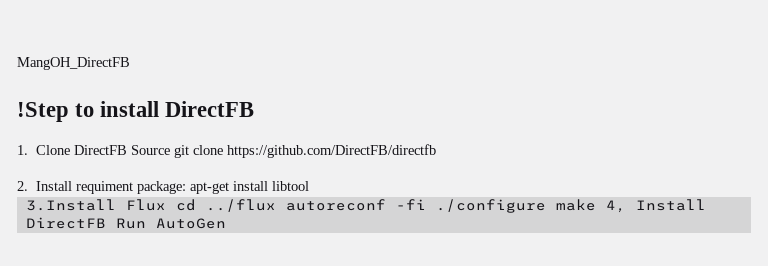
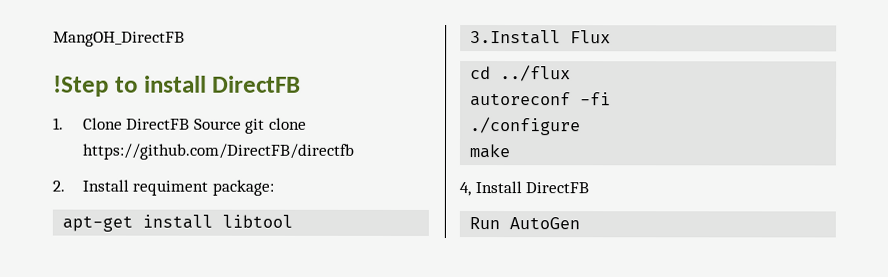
- 2. Install requiment package: apt-get install libtool
+ 2. Install requiment package:
+ apt-get install libtool
- 3.Install Flux cd ../flux autoreconf -fi ./configure make 4, Install DirectFB Run AutoGen
+ 3.Install Flux
+ cd ../flux
+ autoreconf -fi
+ ./configure
+ make
+ 4, Install DirectFB
+ Run AutoGen

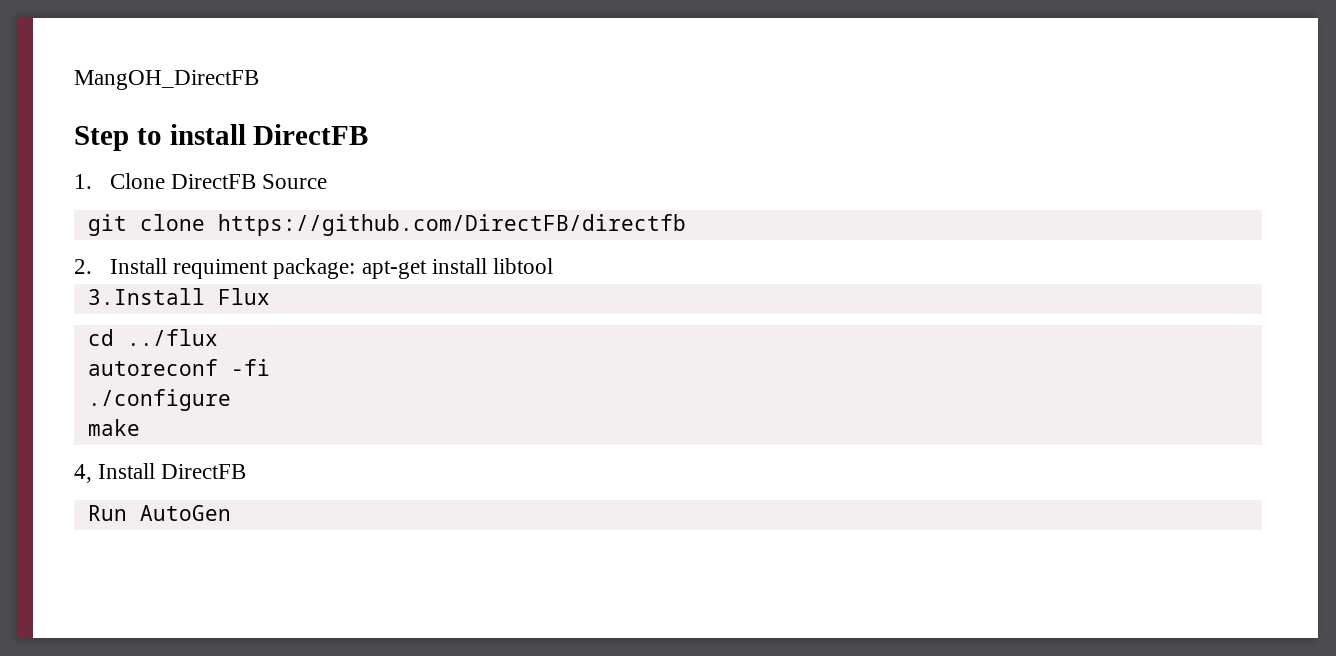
- !Step to install DirectFB
+ Step to install DirectFB
- 1. Clone DirectFB Source git clone https://github.com/DirectFB/directfb
+ 1. Clone DirectFB Source
+ git clone https://github.com/DirectFB/directfb
- 2. Install requiment package:
- apt-get install libtool
+ 2. Install requiment package: apt-get install libtool

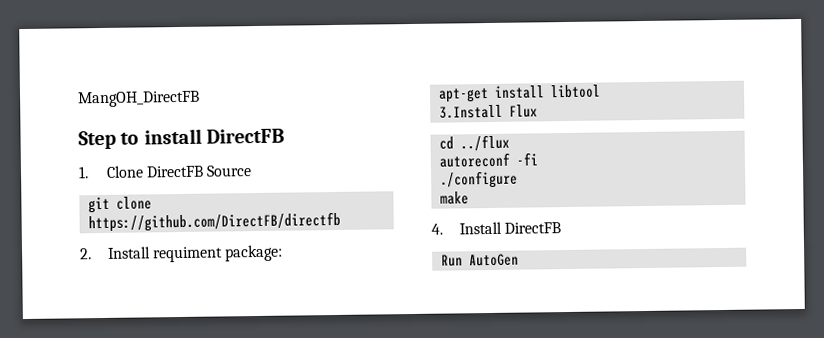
- 2. Install requiment package: apt-get install libtool
+ 2. Install requiment package:
+ apt-get install libtool
- 4, Install DirectFB
+ 4. Install DirectFB

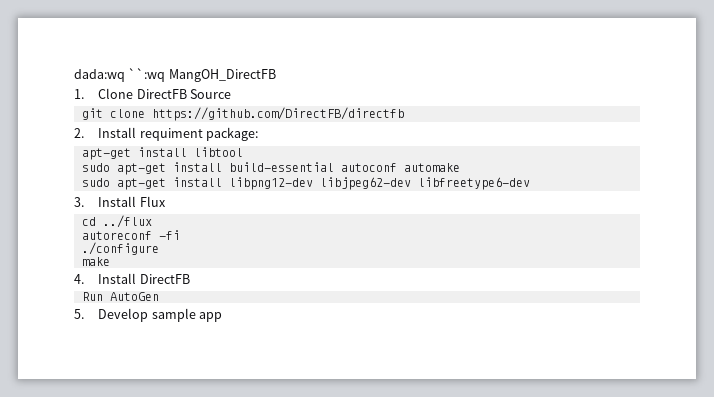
- MangOH_DirectFB
+ dada:wq ``:wq MangOH_DirectFB
- Step to install DirectFB
- 3.Install Flux
+ sudo apt-get install build-essential autoconf automake
+ sudo apt-get install libpng12-dev libjpeg62-dev libfreetype6-dev
+ 3. Install Flux
+ 5. Develop sample app

